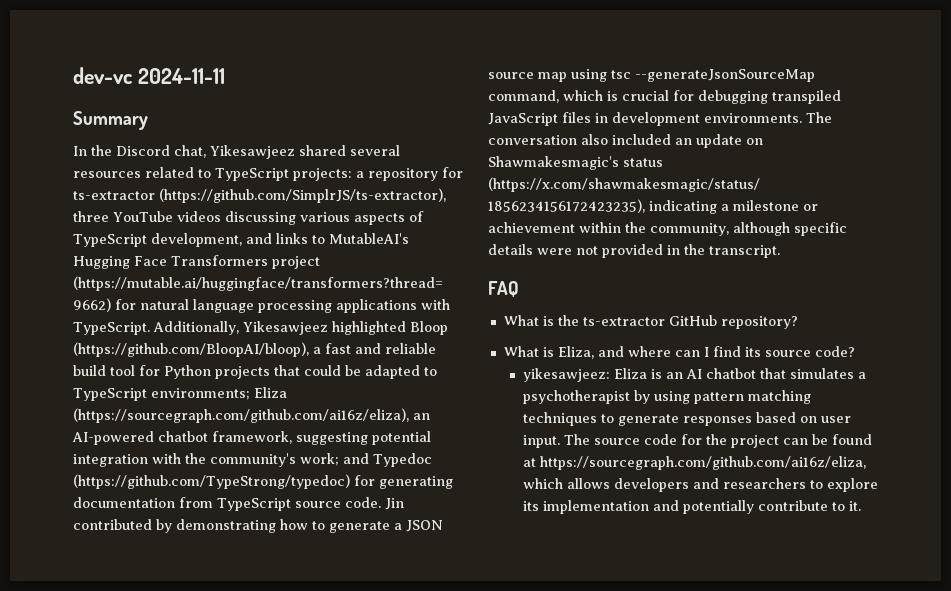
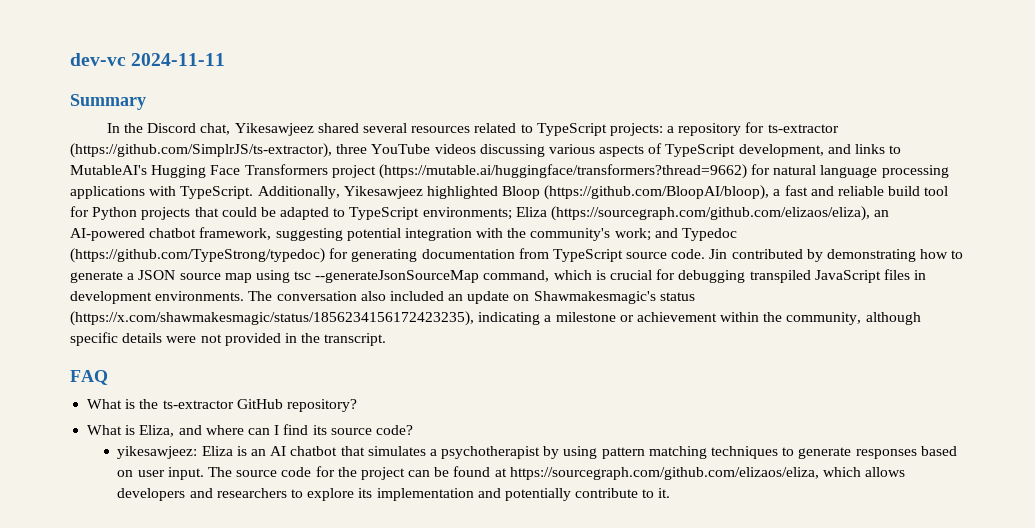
- Additionally, Yikesawjeez highlighted Bloop (https://github.com/BloopAI/bloop), a fast and reliable build tool for Python projects that could be adapted to TypeScript environments; Eliza (https://sourcegraph.com/github.com/ai16z/eliza), an AI-powered chatbot framework, suggesting potential integration with the community's work; and Typedoc (https://github.com/TypeStrong/typedoc) for generating documentation from TypeScript source code.
+ Additionally, Yikesawjeez highlighted Bloop (https://github.com/BloopAI/bloop), a fast and reliable build tool for Python projects that could be adapted to TypeScript environments; Eliza (https://sourcegraph.com/github.com/elizaos/eliza), an AI-powered chatbot framework, suggesting potential integration with the community's work; and Typedoc (https://github.com/TypeStrong/typedoc) for generating documentation from TypeScript source code.
- The source code for the project can be found at https://sourcegraph.com/github.com/ai16z/eliza, which allows developers and researchers to explore its implementation and potentially contribute to it.
+ The source code for the project can be found at https://sourcegraph.com/github.com/elizaos/eliza, which allows developers and researchers to explore its implementation and potentially contribute to it.

